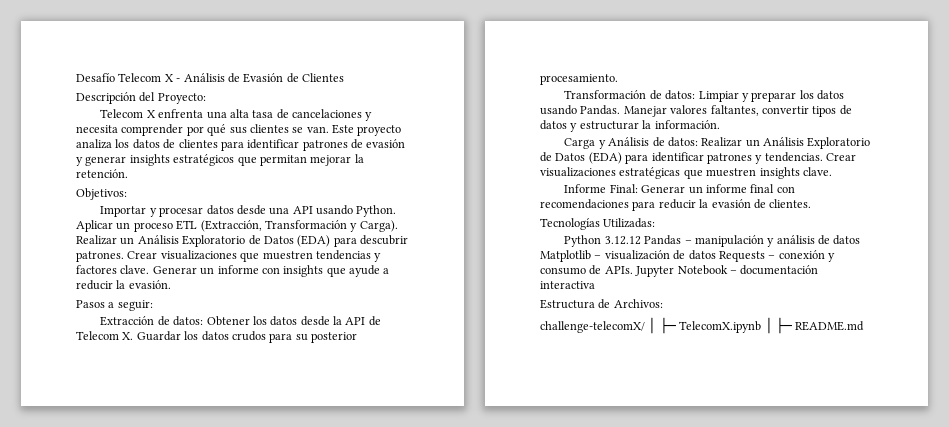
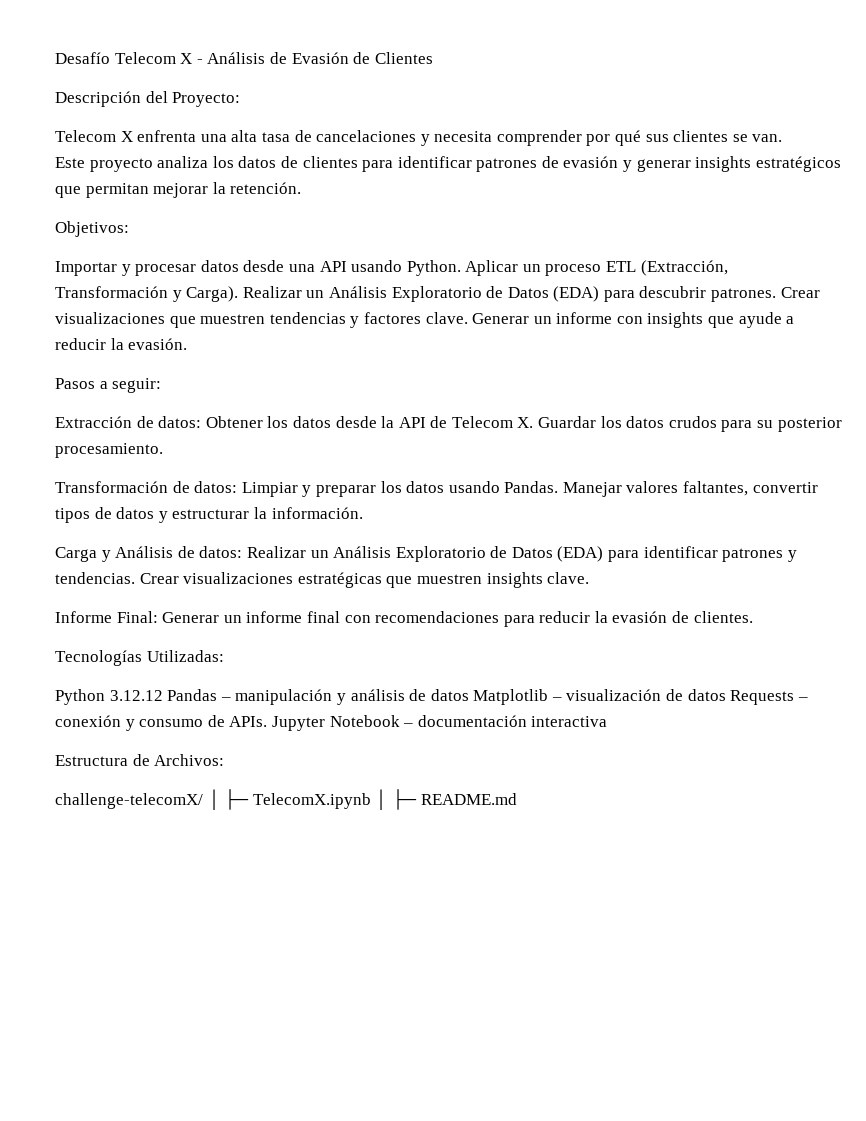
- Telecom X enfrenta una alta tasa de cancelaciones y necesita comprender por qué sus clientes se van. Este proyecto analiza los datos de clientes para identificar patrones de evasión y generar insights estratégicos que permitan mejorar la retención.
+ Telecom X enfrenta una alta tasa de cancelaciones y necesita comprender por qué sus clientes se van.
+ Este proyecto analiza los datos de clientes para identificar patrones de evasión y generar insights estratégicos que permitan mejorar la retención.

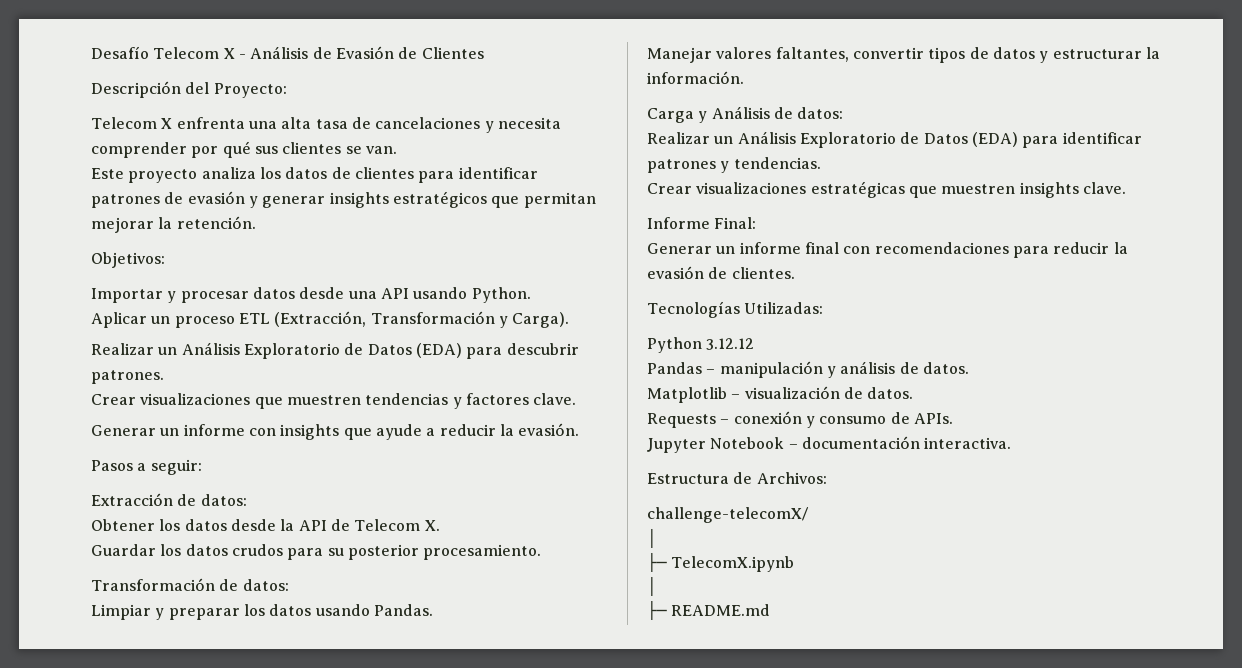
- Importar y procesar datos desde una API usando Python. Aplicar un proceso ETL (Extracción, Transformación y Carga). Realizar un Análisis Exploratorio de Datos (EDA) para descubrir patrones. Crear visualizaciones que muestren tendencias y factores clave. Generar un informe con insights que ayude a reducir la evasión.
+ Importar y procesar datos desde una API usando Python.
+ Aplicar un proceso ETL (Extracción, Transformación y Carga).
+ Realizar un Análisis Exploratorio de Datos (EDA) para descubrir patrones.
+ Crear visualizaciones que muestren tendencias y factores clave.
+ Generar un informe con insights que ayude a reducir la evasión.
- Extracción de datos: Obtener los datos desde la API de Telecom X. Guardar los datos crudos para su posterior procesamiento.
+ Extracción de datos:
+ Obtener los datos desde la API de Telecom X.
+ Guardar los datos crudos para su posterior procesamiento.
- Transformación de datos: Limpiar y preparar los datos usando Pandas. Manejar valores faltantes, convertir tipos de datos y estructurar la información.
+ Transformación de datos:
+ Limpiar y preparar los datos usando Pandas.
+ Manejar valores faltantes, convertir tipos de datos y estructurar la información.
- Carga y Análisis de datos: Realizar un Análisis Exploratorio de Datos (EDA) para identificar patrones y tendencias. Crear visualizaciones estratégicas que muestren insights clave.
+ Carga y Análisis de datos:
+ Realizar un Análisis Exploratorio de Datos (EDA) para identificar patrones y tendencias.
+ Crear visualizaciones estratégicas que muestren insights clave.
- Informe Final: Generar un informe final con recomendaciones para reducir la evasión de clientes.
+ Informe Final:
+ Generar un informe final con recomendaciones para reducir la evasión de clientes.
- Python 3.12.12 Pandas – manipulación y análisis de datos Matplotlib – visualización de datos Requests – conexión y consumo de APIs. Jupyter Notebook – documentación interactiva
+ Python 3.12.12
+ Pandas – manipulación y análisis de datos.
+ Matplotlib – visualización de datos.
+ Requests – conexión y consumo de APIs.
+ Jupyter Notebook – documentación interactiva.
- challenge-telecomX/ │ ├─ TelecomX.ipynb │ ├─ README.md
+ challenge-telecomX/
+ │
+ ├─ TelecomX.ipynb
+ │
+ ├─ README.md

